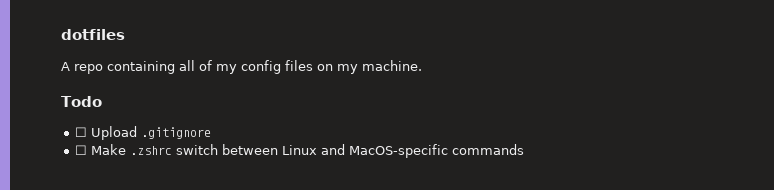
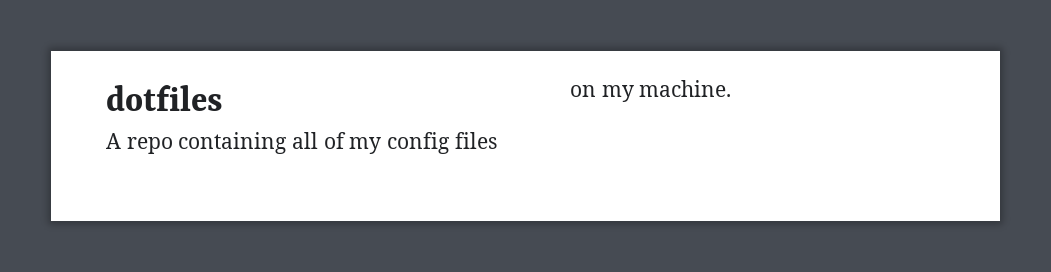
- Todo
- ☐ Upload .gitignore
- ☐ Make .zshrc switch between Linux and MacOS-specific commands

